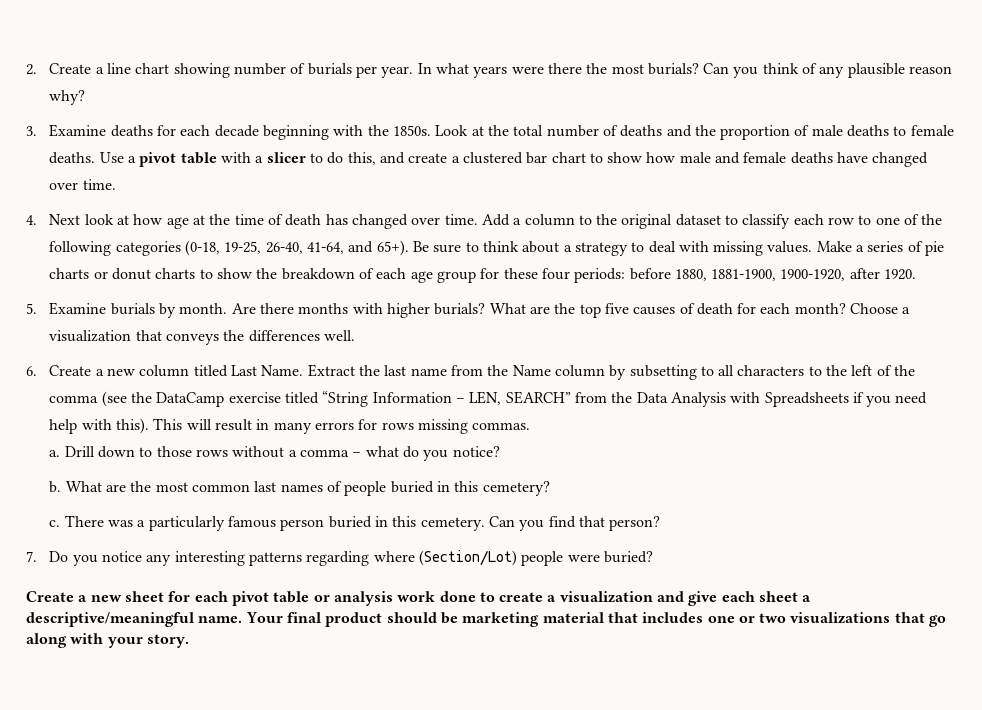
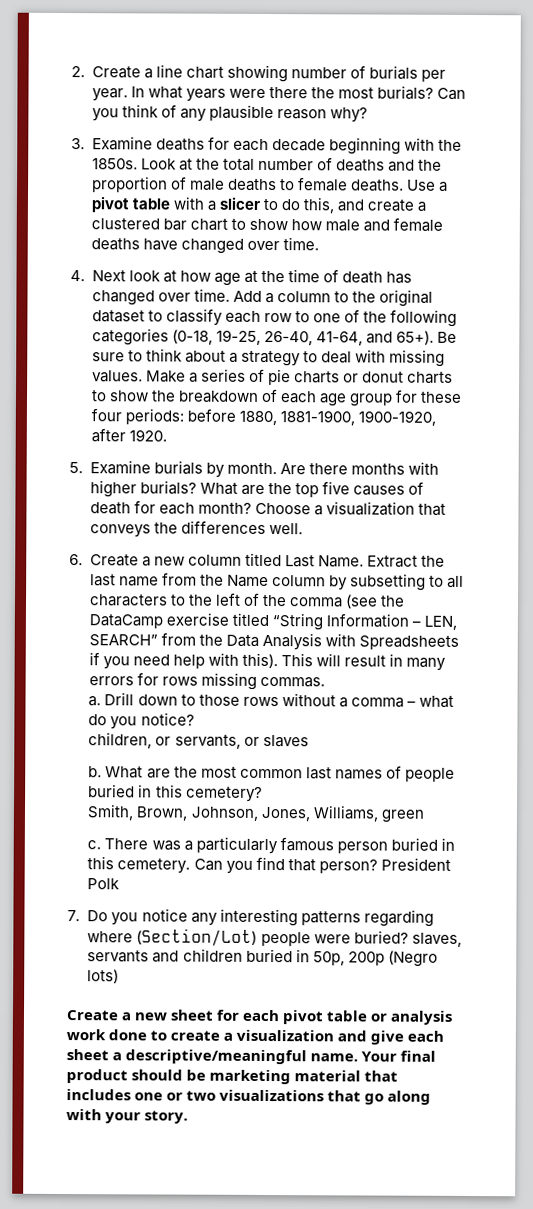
+ children, or servants, or slaves
+ Smith, Brown, Johnson, Jones, Williams, green
+ President Polk
- 7. Do you notice any interesting patterns regarding where (Section/Lot) people were buried?
+ 7. Do you notice any interesting patterns regarding where (Section/Lot) people were buried? slaves, servants and children buried in 50p, 200p (Negro lots)

